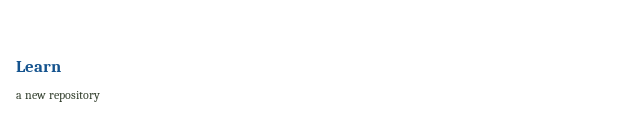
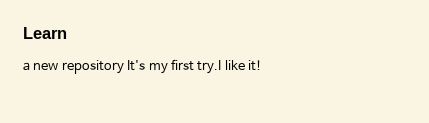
- a new repository
+ a new repository It's my first try.I like it!

